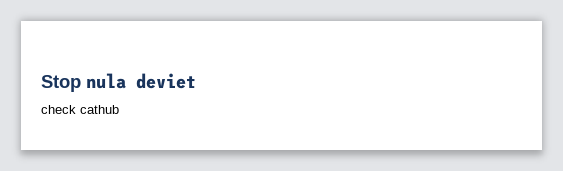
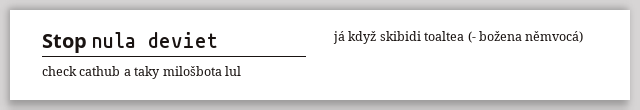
- check cathub
+ check cathub a taky milošbota lul
+ já když skibidi toaltea (- božena němvocá)

